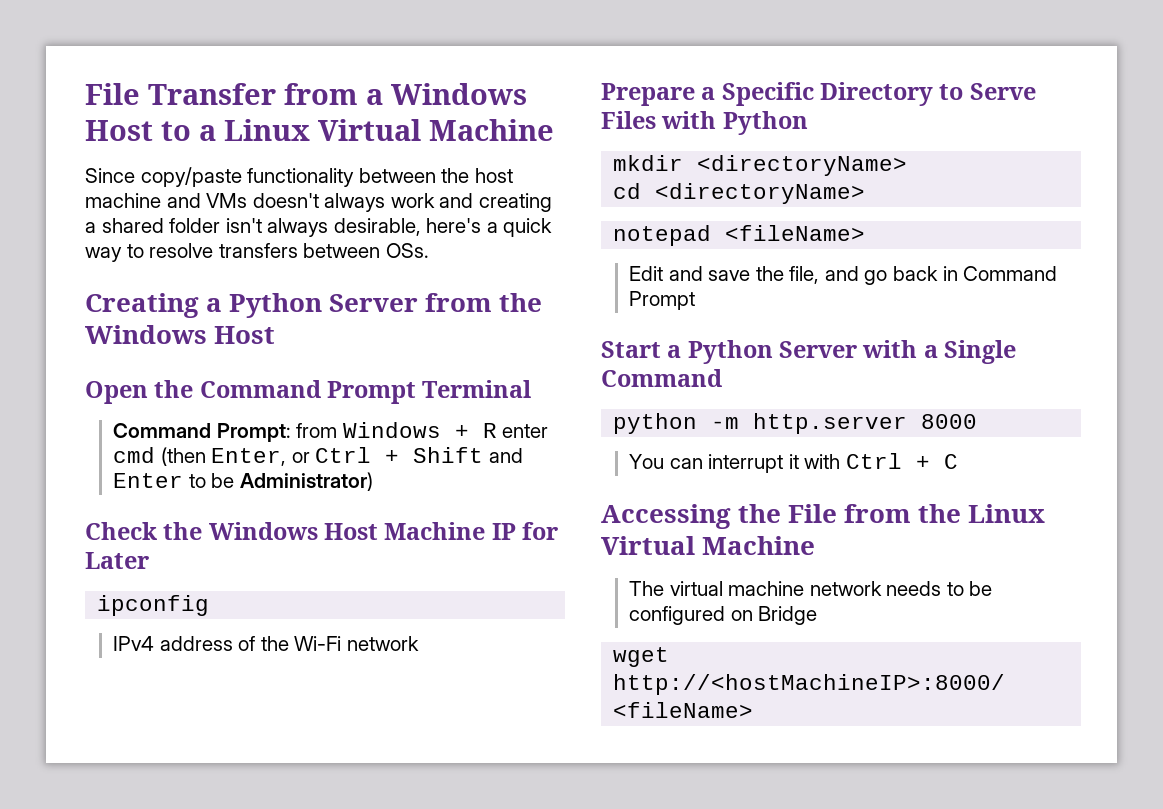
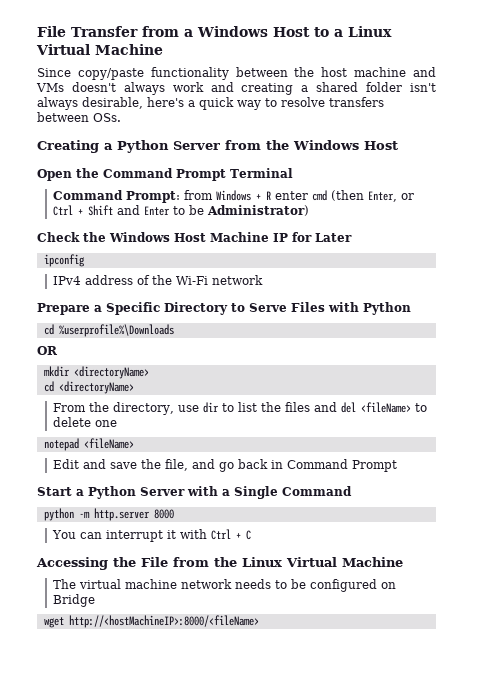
+ cd %userprofile%\Downloads
+ OR
+ From the directory, use dir to list the files and del <fileName> to delete one

